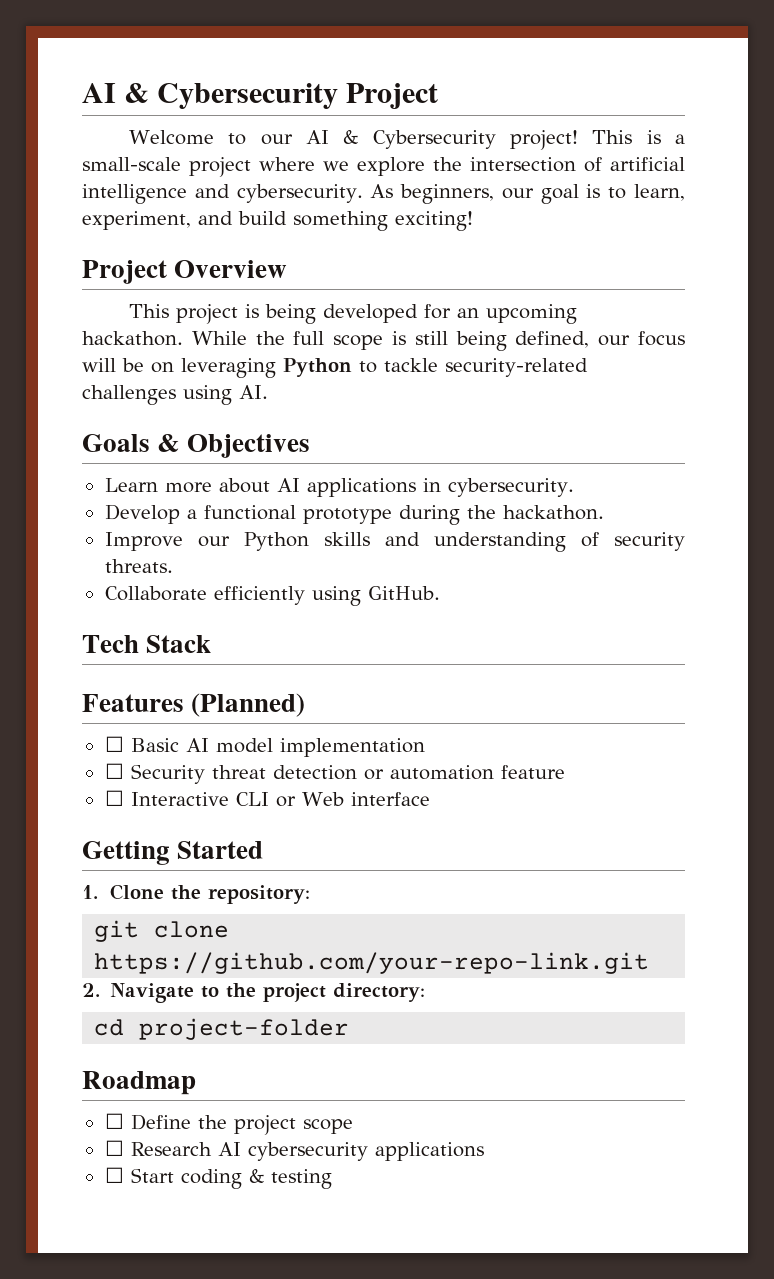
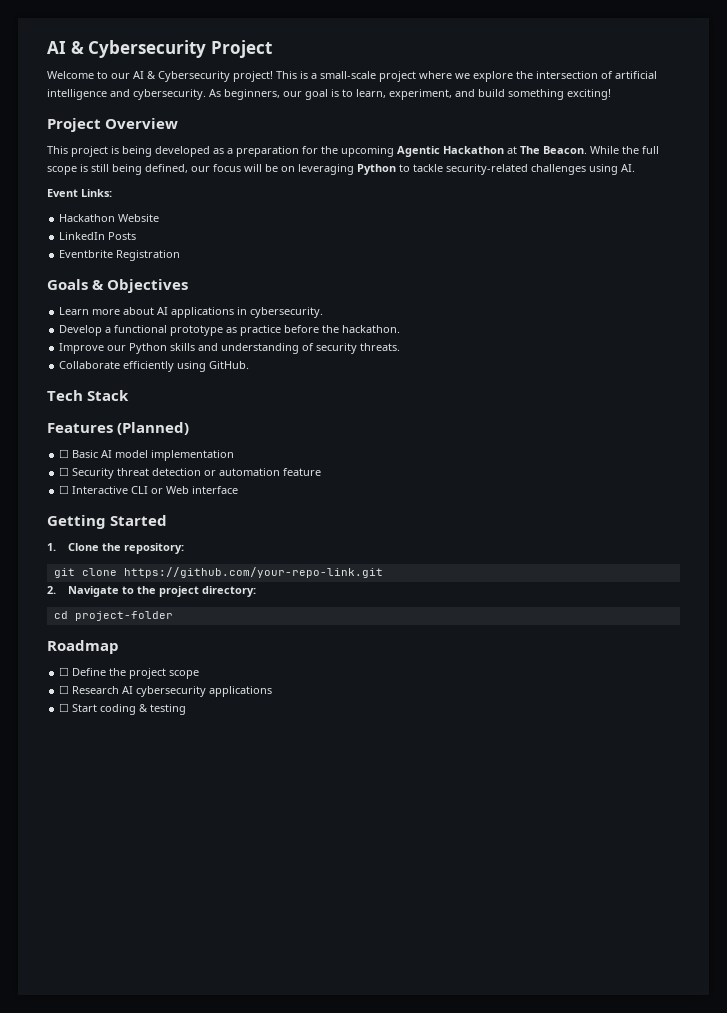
- This project is being developed for an upcoming hackathon.
+ This project is being developed as a preparation for the upcoming Agentic Hackathon at The Beacon.
+ Event Links:
+ Hackathon Website
+ LinkedIn Posts
+ Eventbrite Registration
- Develop a functional prototype during the hackathon.
+ Develop a functional prototype as practice before the hackathon.

